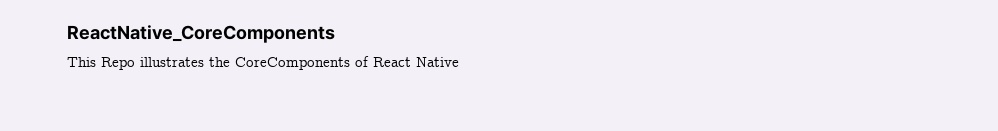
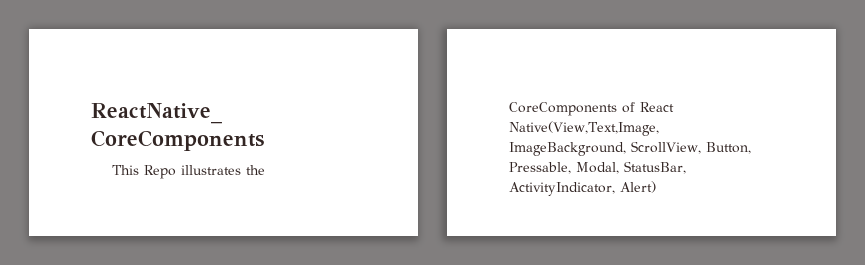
- This Repo illustrates the CoreComponents of React Native
+ This Repo illustrates the CoreComponents of React Native(View,Text,Image, ImageBackground, ScrollView, Button, Pressable, Modal, StatusBar, ActivityIndicator, Alert)

